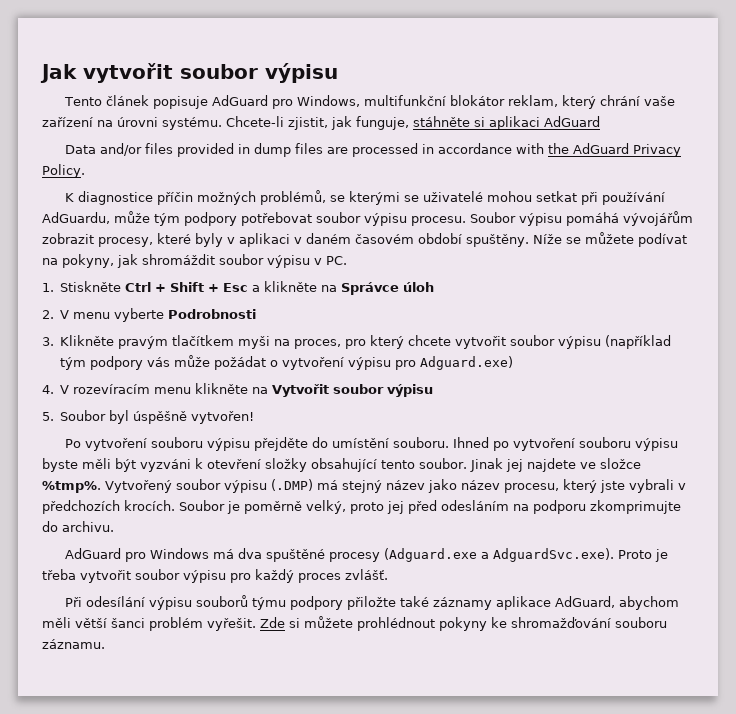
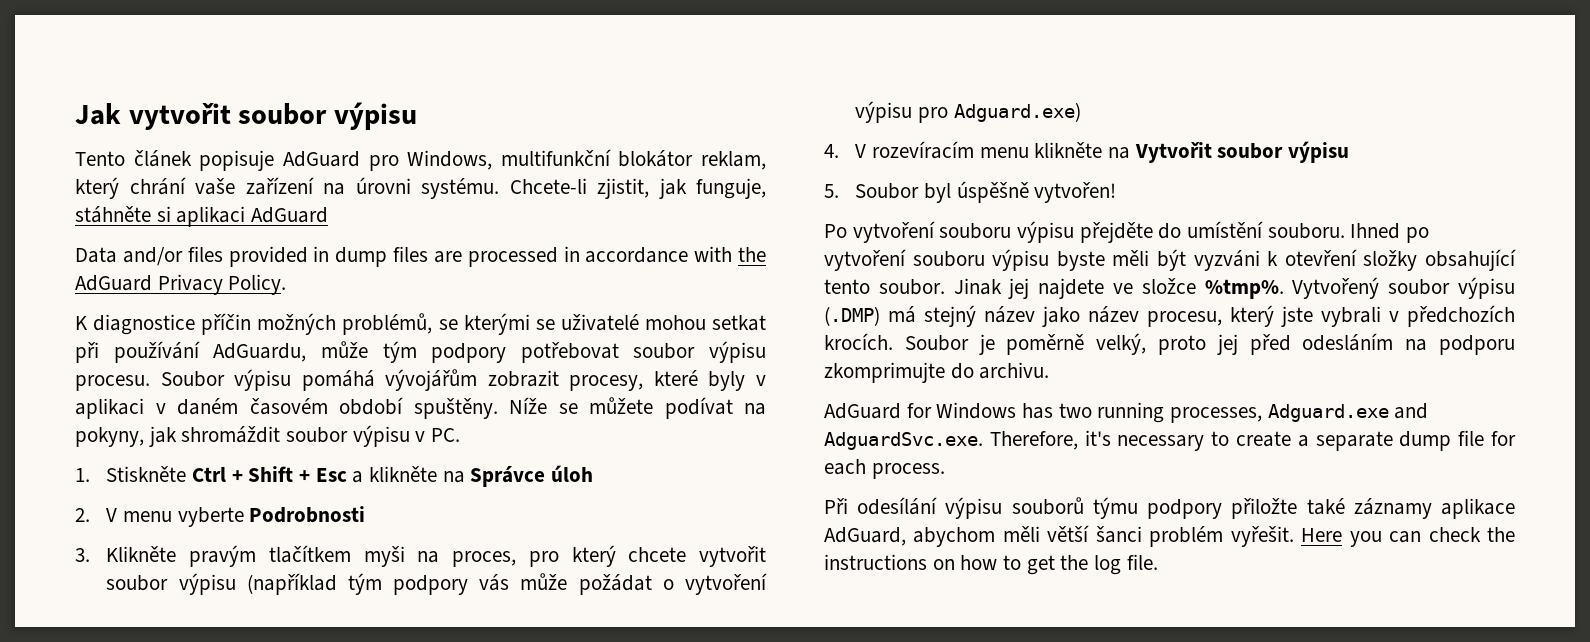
- AdGuard pro Windows má dva spuštěné procesy (Adguard.exe a AdguardSvc.exe). Proto je třeba vytvořit soubor výpisu pro každý proces zvlášť.
+ AdGuard for Windows has two running processes, Adguard.exe and AdguardSvc.exe. Therefore, it's necessary to create a separate dump file for each process.
- Zde si můžete prohlédnout pokyny ke shromažďování souboru záznamu.
+ Here you can check the instructions on how to get the log file.

